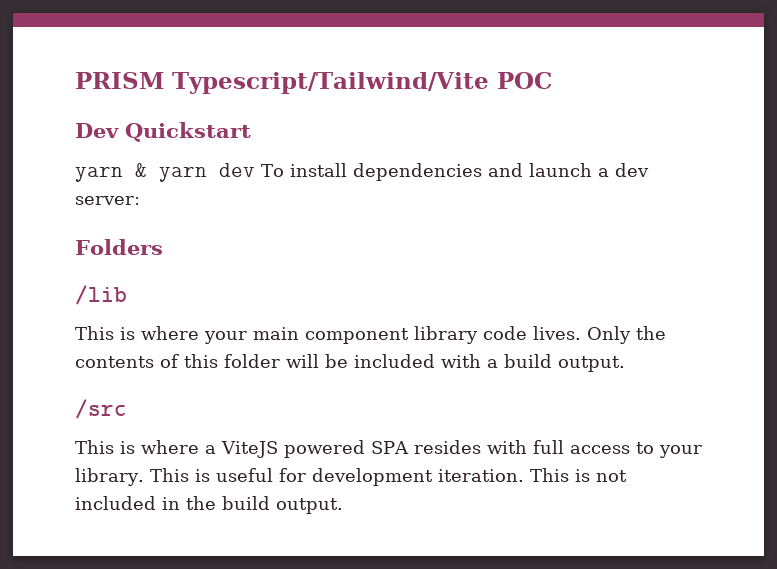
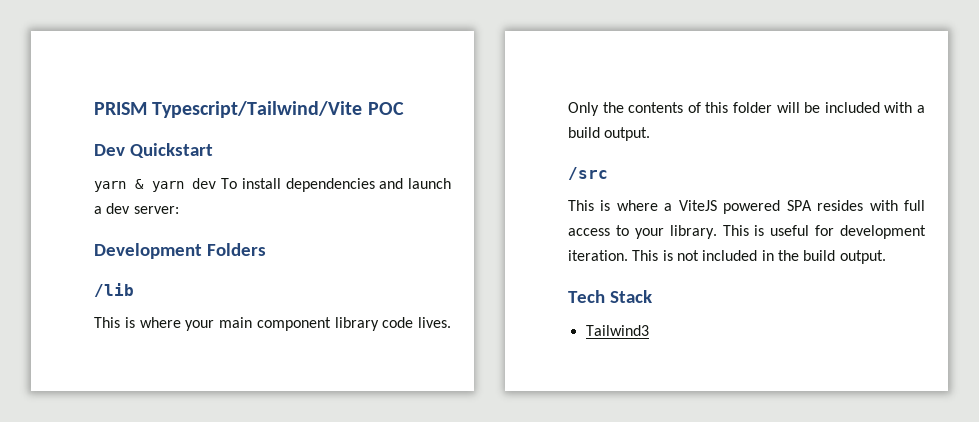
- Folders
+ Development Folders
+ Tech Stack
+ Tailwind3

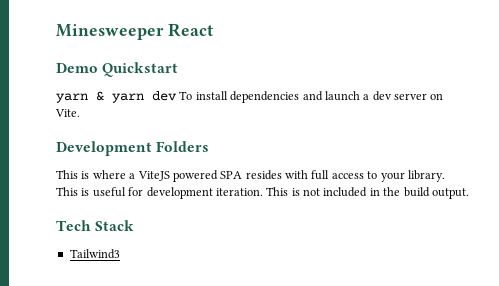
- PRISM Typescript/Tailwind/Vite POC
- Dev Quickstart
+ Minesweeper React
+ Demo Quickstart
- yarn & yarn dev To install dependencies and launch a dev server:
+ yarn & yarn dev To install dependencies and launch a dev server on Vite.
- /lib
- This is where your main component library code lives. Only the contents of this folder will be included with a build output.
- /src

